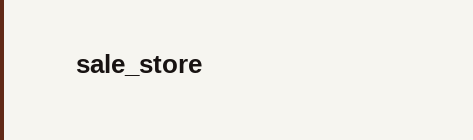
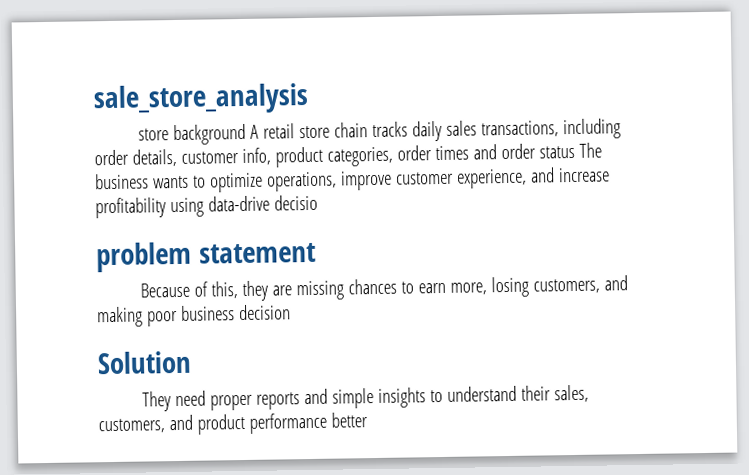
- sale_store
+ sale_store_analysis
+ store background A retail store chain tracks daily sales transactions, including order details, customer info, product categories, order times and order status The business wants to optimize operations, improve customer experience, and increase profitability using data-drive decisio
+ problem statement
+ Because of this, they are missing chances to earn more, losing customers, and making poor business decision
+ Solution
+ They need proper reports and simple insights to understand their sales, customers, and product performance better

